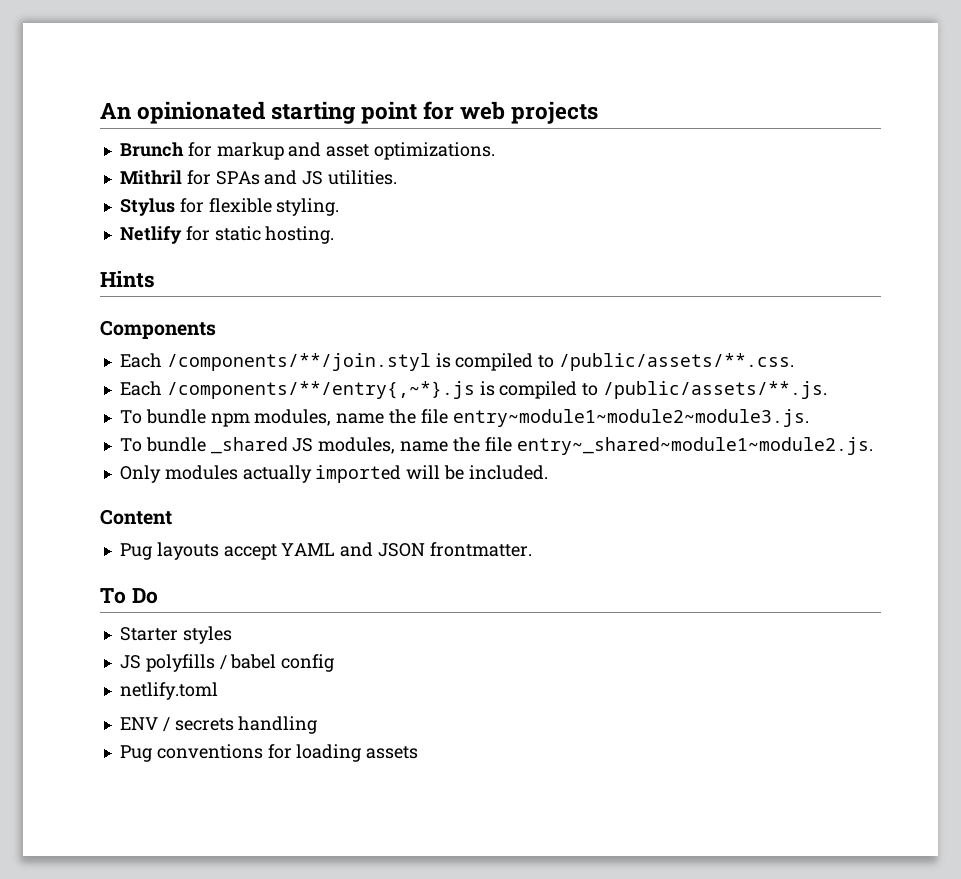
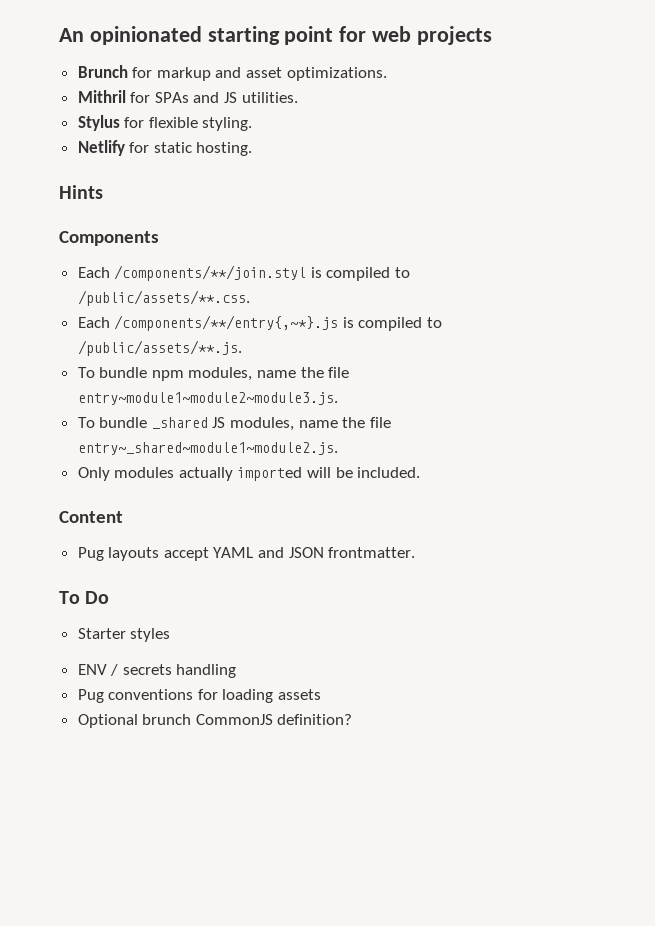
- JS polyfills / babel config
- netlify.toml
+ Optional brunch CommonJS definition?

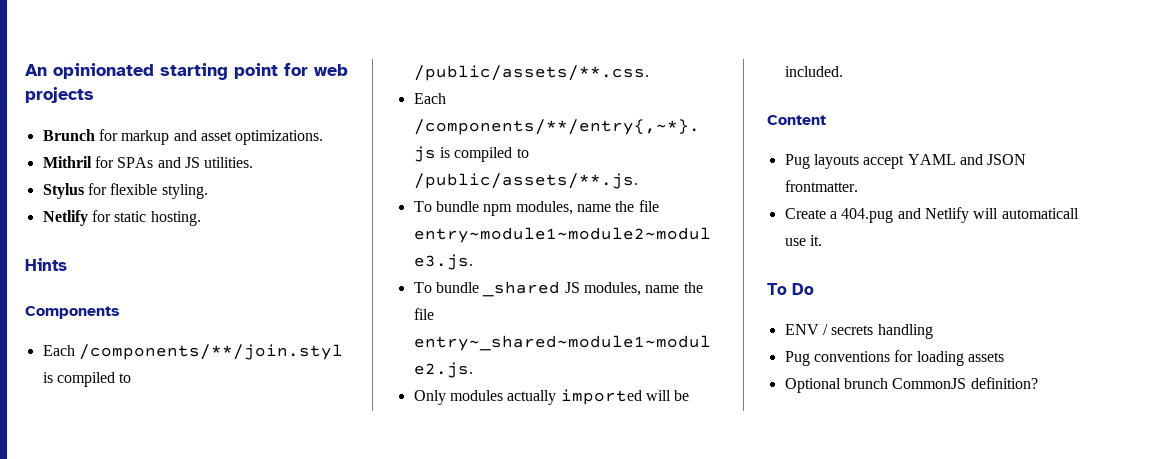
+ Create a 404.pug and Netlify will automaticall use it.
- Starter styles

